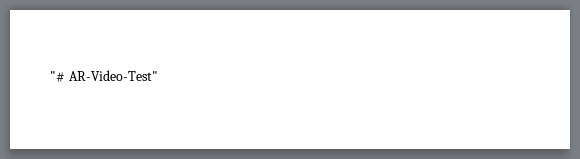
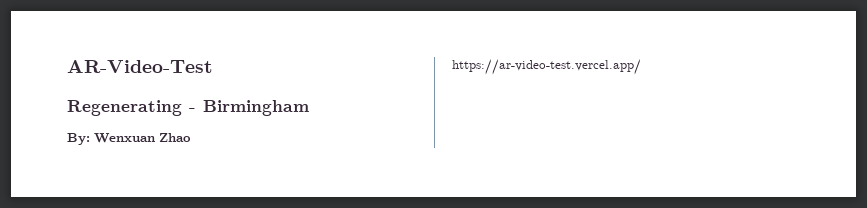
- "# AR-Video-Test"
+ AR-Video-Test
+ Regenerating - Birmingham
+ By: Wenxuan Zhao
+ https://ar-video-test.vercel.app/

